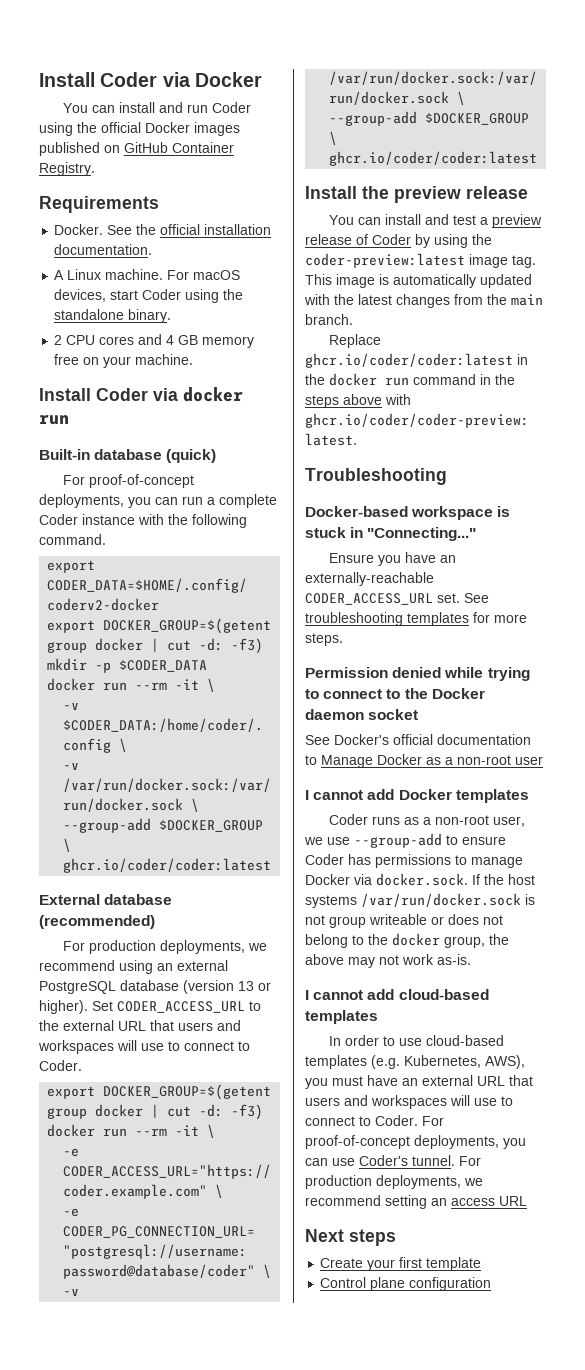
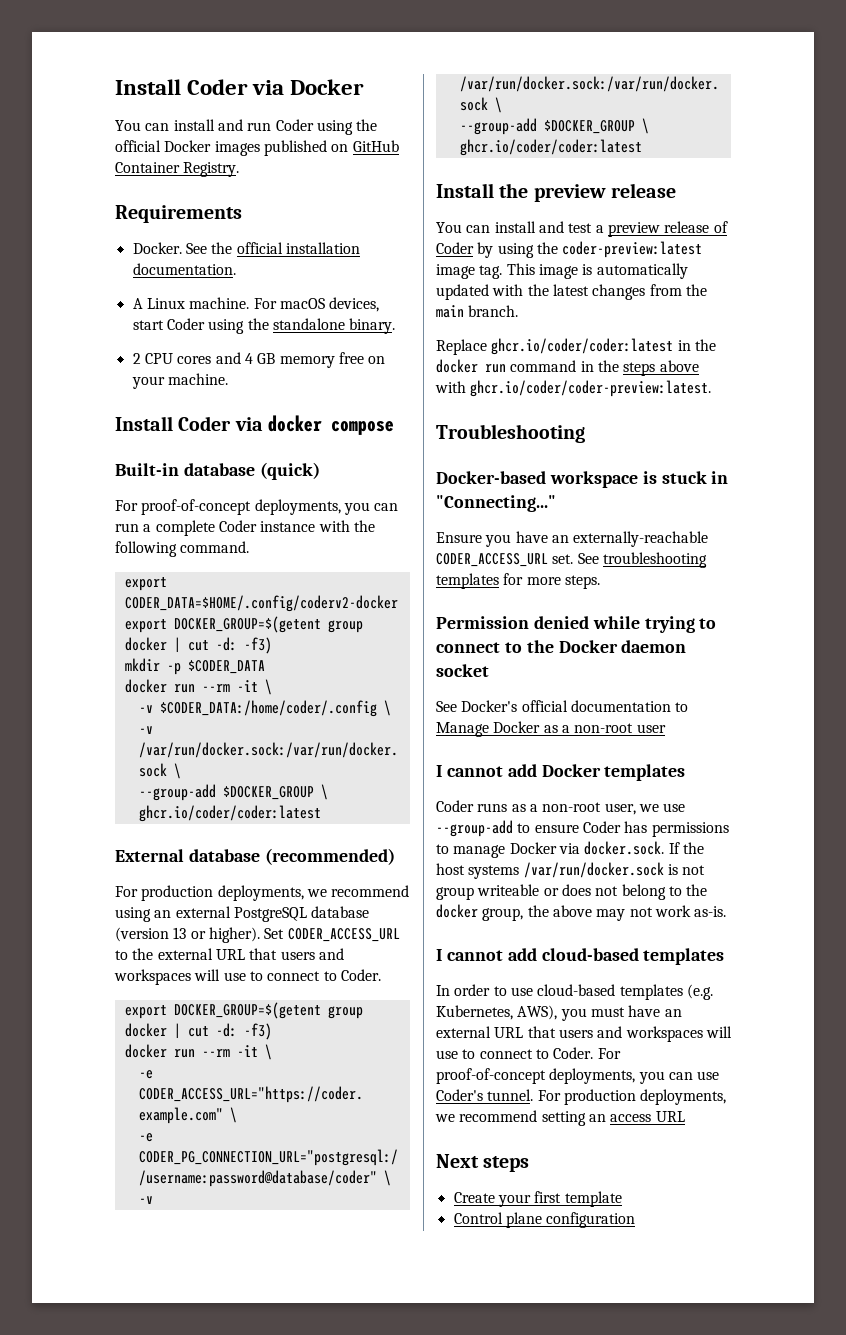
- Install Coder via docker run
+ Install Coder via docker compose

